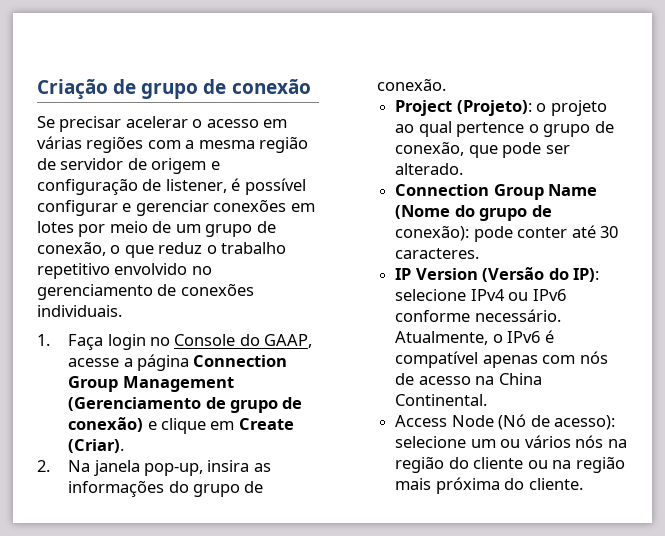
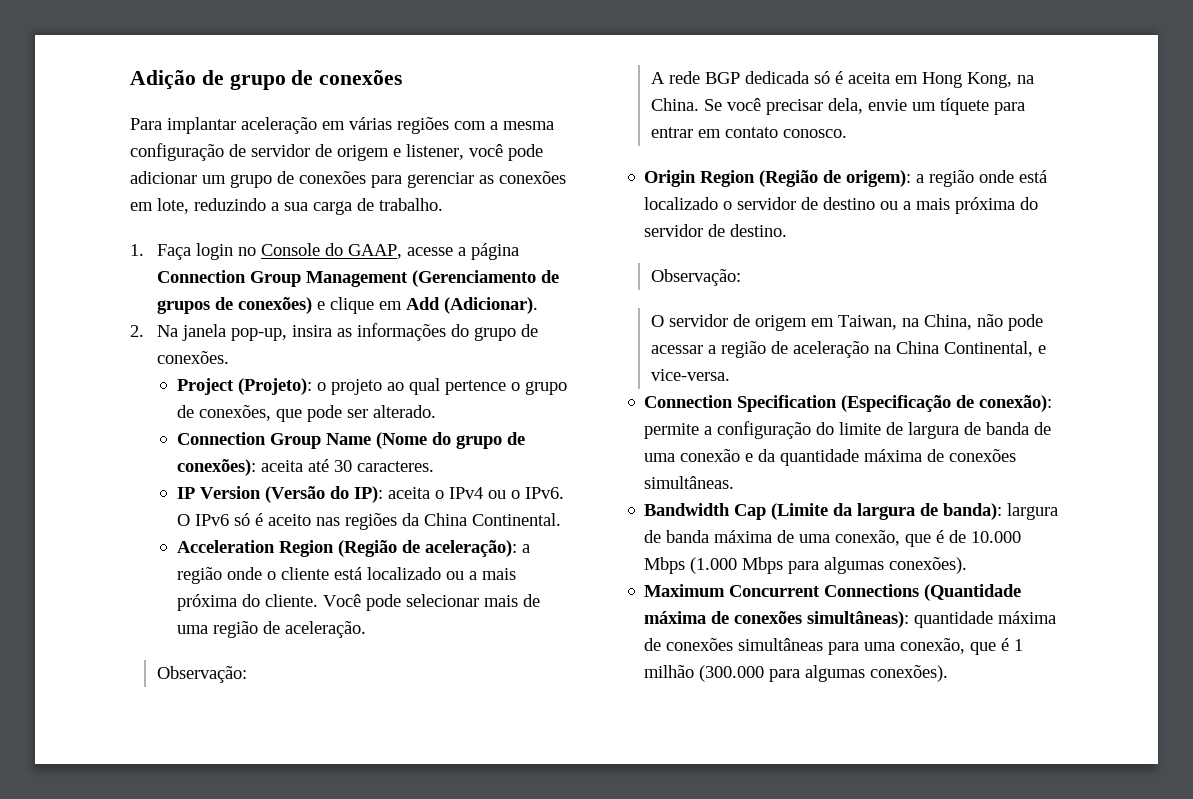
- Criação de grupo de conexão
- Se precisar acelerar o acesso em várias regiões com a mesma região de servidor de origem e configuração de listener, é possível configurar e gerenciar conexões em lotes por meio de um grupo de conexão, o que reduz o trabalho repetitivo envolvido no gerenciamento de conexões individuais.
+ Adição de grupo de conexões
+ Para implantar aceleração em várias regiões com a mesma configuração de servidor de origem e listener, você pode adicionar um grupo de conexões para gerenciar as conexões em lote, reduzindo a sua carga de trabalho.
- 1. Faça login no Console do GAAP, acesse a página Connection Group Management (Gerenciamento de grupo de conexão) e clique em Create (Criar).
+ 1. Faça login no Console do GAAP, acesse a página Connection Group Management (Gerenciamento de grupos de conexões) e clique em Add (Adicionar).
- 2. Na janela pop-up, insira as informações do grupo de conexão.
+ 2. Na janela pop-up, insira as informações do grupo de conexões.
- Project (Projeto): o projeto ao qual pertence o grupo de conexão, que pode ser alterado.
+ Project (Projeto): o projeto ao qual pertence o grupo de conexões, que pode ser alterado.
- Connection Group Name (Nome do grupo de conexão): pode conter até 30 caracteres.
+ Connection Group Name (Nome do grupo de conexões): aceita até 30 caracteres.
- IP Version (Versão do IP): selecione IPv4 ou IPv6 conforme necessário. Atualmente, o IPv6 é compatível apenas com nós de acesso na China Continental.
- Access Node (Nó de acesso): selecione um ou vários nós na região do cliente ou na região mais próxima do cliente.
+ IP Version (Versão do IP): aceita o IPv4 ou o IPv6. O IPv6 só é aceito nas regiões da China Continental.
+ Acceleration Region (Região de aceleração): a região onde o cliente está localizado ou a mais próxima do cliente. Você pode selecionar mais de uma região de aceleração.
+ Observação:
+ A rede BGP dedicada só é aceita em Hong Kong, na China. Se você precisar dela, envie um tíquete para entrar em contato conosco.
+ Origin Region (Região de origem): a região onde está localizado o servidor de destino ou a mais próxima do servidor de destino.
+ Observação:
+ O servidor de origem em Taiwan, na China, não pode acessar a região de aceleração na China Continental, e vice-versa.
+ Connection Specification (Especificação de conexão): permite a configuração do limite de largura de banda de uma conexão e da quantidade máxima de conexões simultâneas.
+ Bandwidth Cap (Limite da largura de banda): largura de banda máxima de uma conexão, que é de 10.000 Mbps (1.000 Mbps para algumas conexões).
+ Maximum Concurrent Connections (Quantidade máxima de conexões simultâneas): quantidade máxima de conexões simultâneas para uma conexão, que é 1 milhão (300.000 para algumas conexões).

